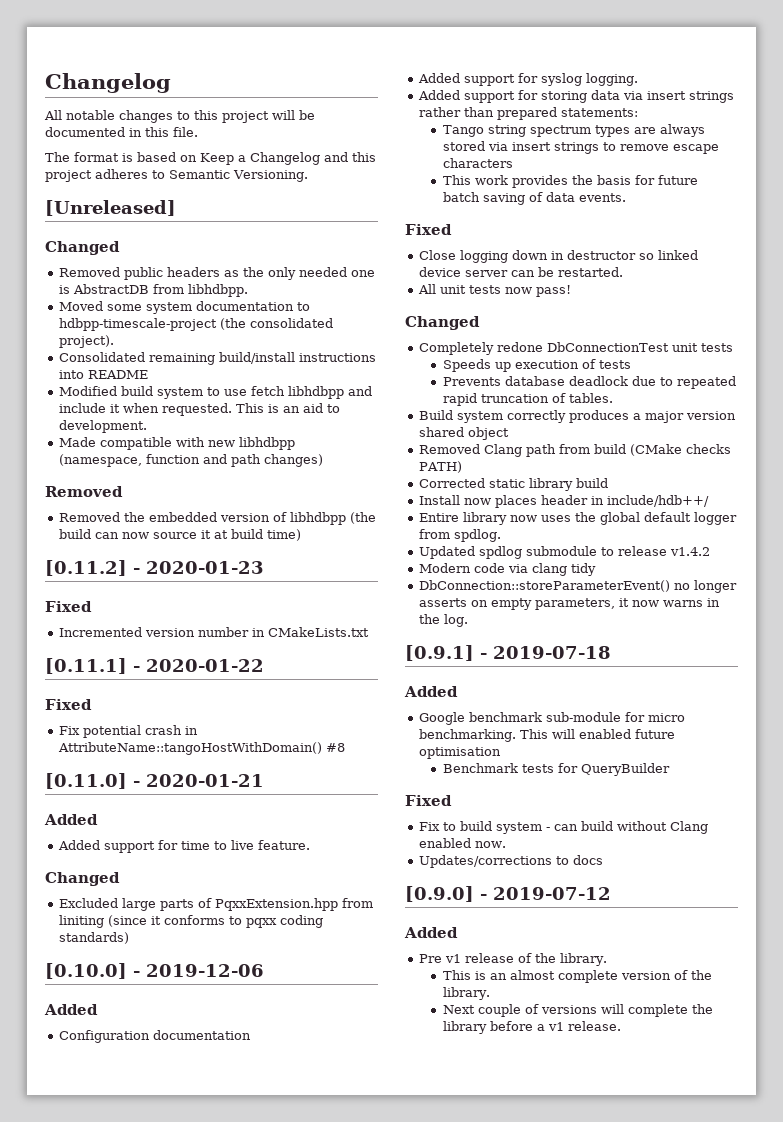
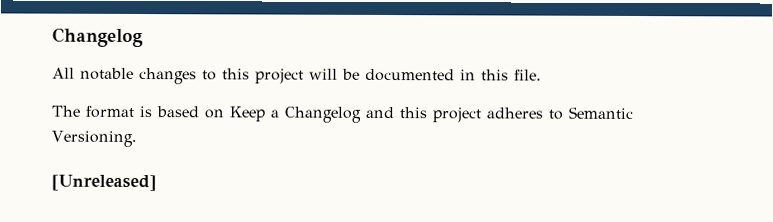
  [Unreleased]
- Changed
- Removed public headers as the only needed one is AbstractDB from libhdbpp.
- Moved some system documentation to hdbpp-timescale-project (the consolidated project).
- Consolidated remaining build/install instructions into README
- Modified build system to use fetch libhdbpp and include it when requested. This is an aid to development.
- Made compatible with new libhdbpp (namespace, function and path changes)
- Removed
- Removed the embedded version of libhdbpp (the build can now source it at build time)
- [0.11.2] - 2020-01-23
- Fixed
- Incremented version number in CMakeLists.txt
- [0.11.1] - 2020-01-22
- Fixed
- Fix potential crash in AttributeName::tangoHostWithDomain() #8
- [0.11.0] - 2020-01-21
- Added
- Added support for time to live feature.
- Changed
- Excluded large parts of PqxxExtension.hpp from liniting (since it conforms to pqxx coding standards)
- [0.10.0] - 2019-12-06
- Added
- Configuration documentation
- Added support for syslog logging.
- Added support for storing data via insert strings rather than prepared statements:
- Tango string spectrum types are always stored via insert strings to remove escape characters
- This work provides the basis for future batch saving of data events.
- Fixed
- Close logging down in destructor so linked device server can be restarted.
- All unit tests now pass!
- Changed
- Completely redone DbConnectionTest unit tests
- Speeds up execution of tests
- Prevents database deadlock due to repeated rapid truncation of tables.
- Build system correctly produces a major version shared object
- Removed Clang path from build (CMake checks PATH)
- Corrected static library build
- Install now places header in include/hdb++/
- Entire library now uses the global default logger from spdlog.
- Updated spdlog submodule to release v1.4.2
- Modern code via clang tidy
- DbConnection::storeParameterEvent() no longer asserts on empty parameters, it now warns in the log.
- [0.9.1] - 2019-07-18
- Added
- Google benchmark sub-module for micro benchmarking. This will enabled future optimisation
- Benchmark tests for QueryBuilder
- Fixed
- Fix to build system - can build without Clang enabled now.
- Updates/corrections to docs
- [0.9.0] - 2019-07-12
- Added
- Pre v1 release of the library.
- This is an almost complete version of the library.
- Next couple of versions will complete the library before a v1 release.

